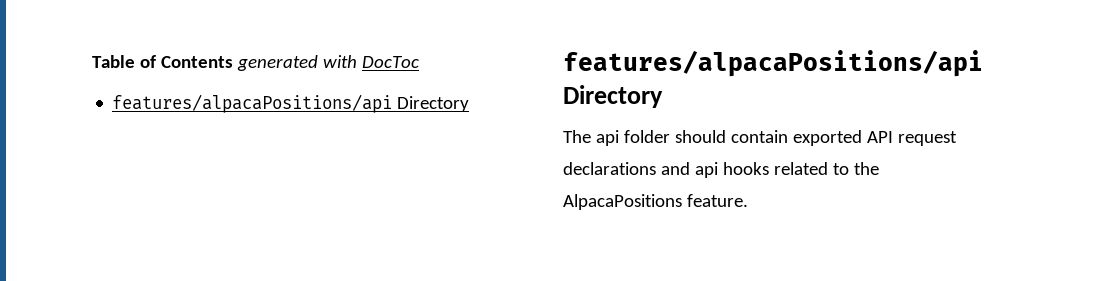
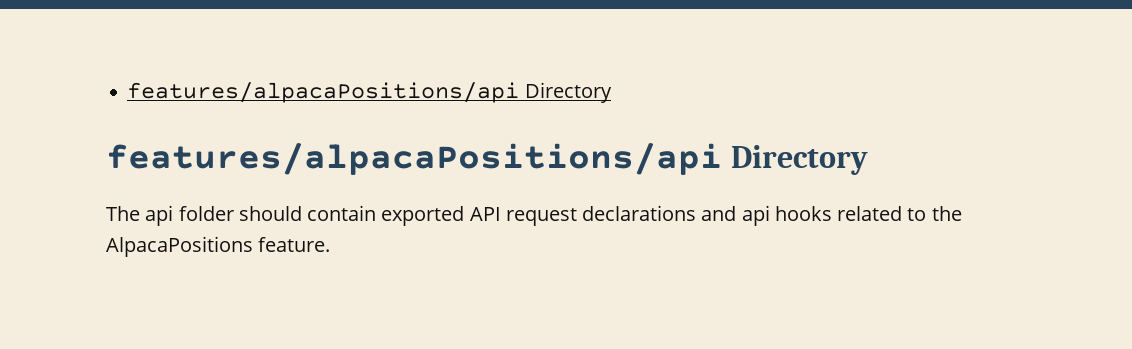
- Table of Contents generated with DocToc

